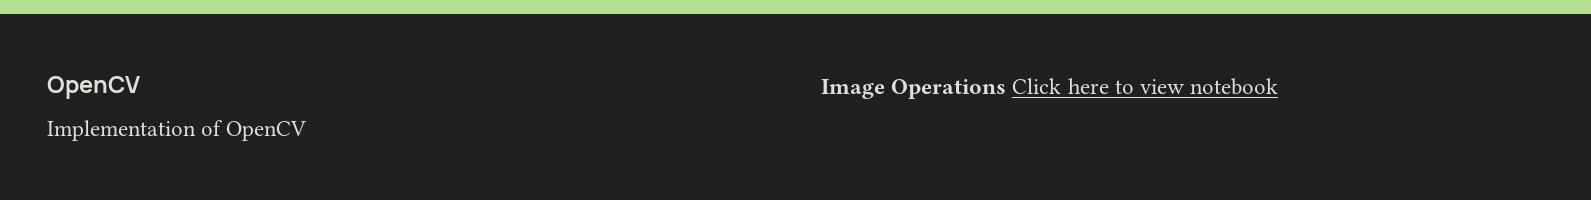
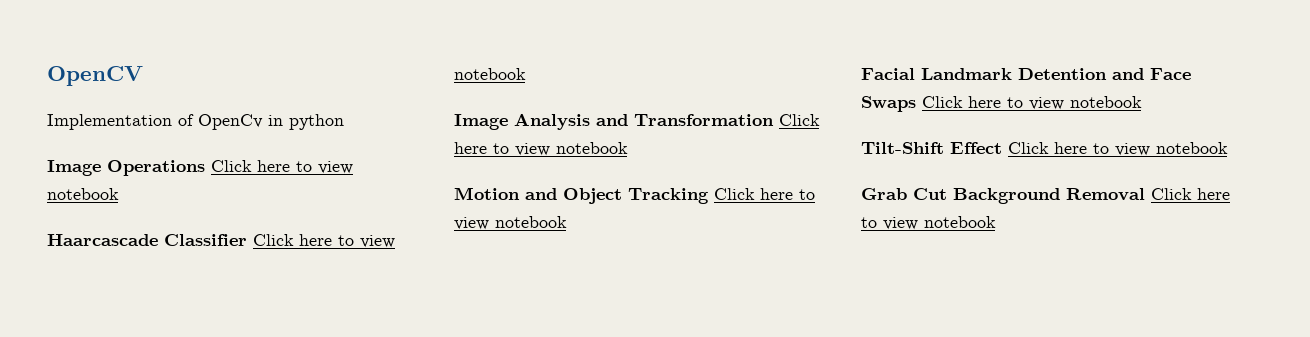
- Implementation of OpenCV
+ Implementation of OpenCv in python
+ Haarcascade Classifier Click here to view notebook
+ Image Analysis and Transformation Click here to view notebook
+ Motion and Object Tracking Click here to view notebook
+ Facial Landmark Detention and Face Swaps Click here to view notebook
+ Tilt-Shift Effect Click here to view notebook
+ Grab Cut Background Removal Click here to view notebook

